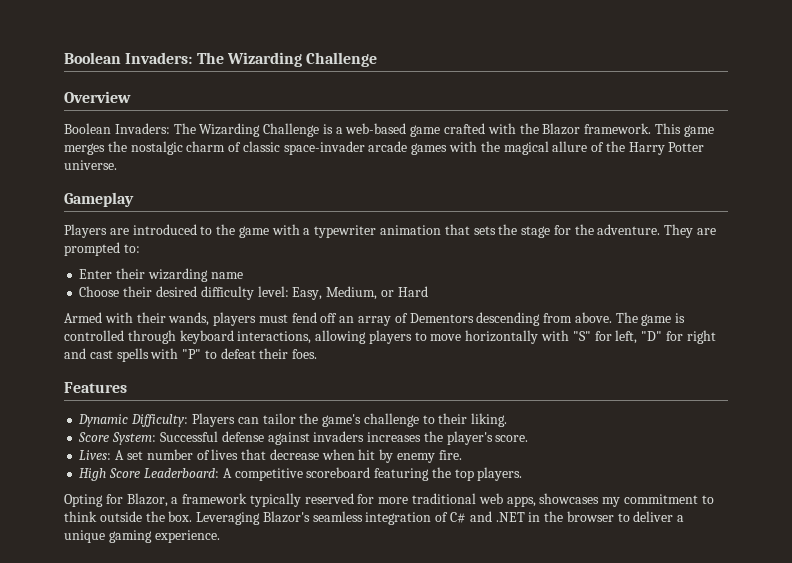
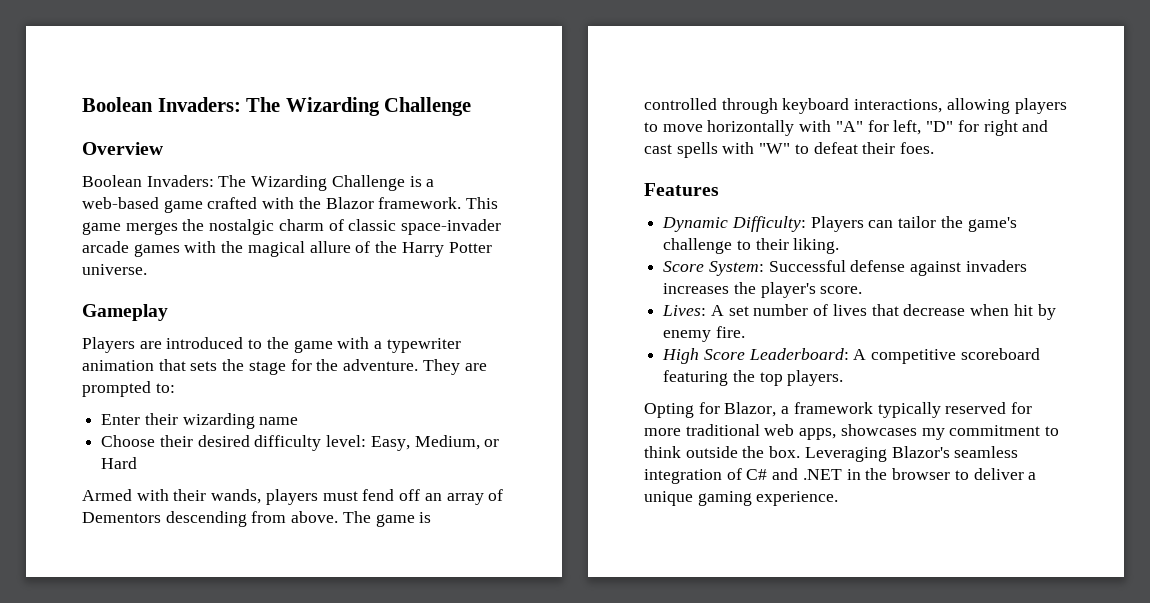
- The game is controlled through keyboard interactions, allowing players to move horizontally with "S" for left, "D" for right and cast spells with "P" to defeat their foes.
+ The game is controlled through keyboard interactions, allowing players to move horizontally with "A" for left, "D" for right and cast spells with "W" to defeat their foes.

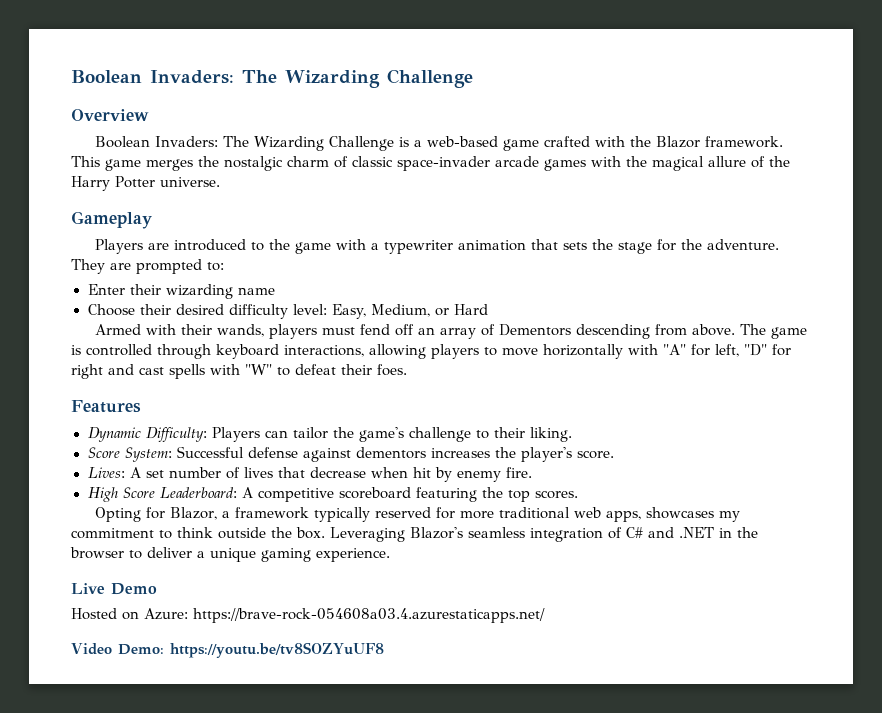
- Score System: Successful defense against invaders increases the player's score.
+ Score System: Successful defense against dementors increases the player's score.
- High Score Leaderboard: A competitive scoreboard featuring the top players.
+ High Score Leaderboard: A competitive scoreboard featuring the top scores.
+ Live Demo
+ Hosted on Azure: https://brave-rock-054608a03.4.azurestaticapps.net/
+ Video Demo: https://youtu.be/tv8SOZYuUF8

